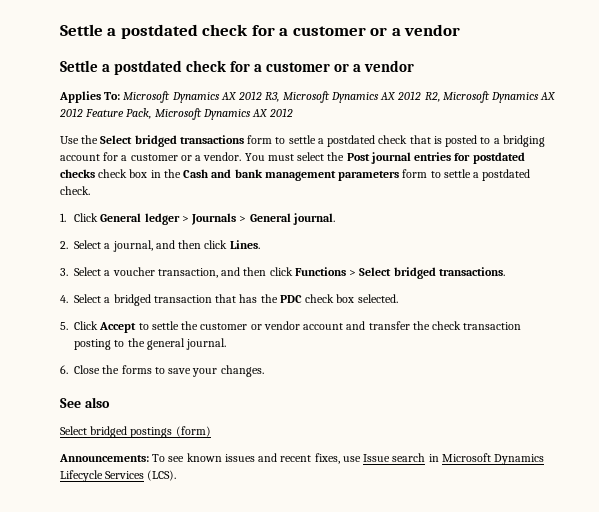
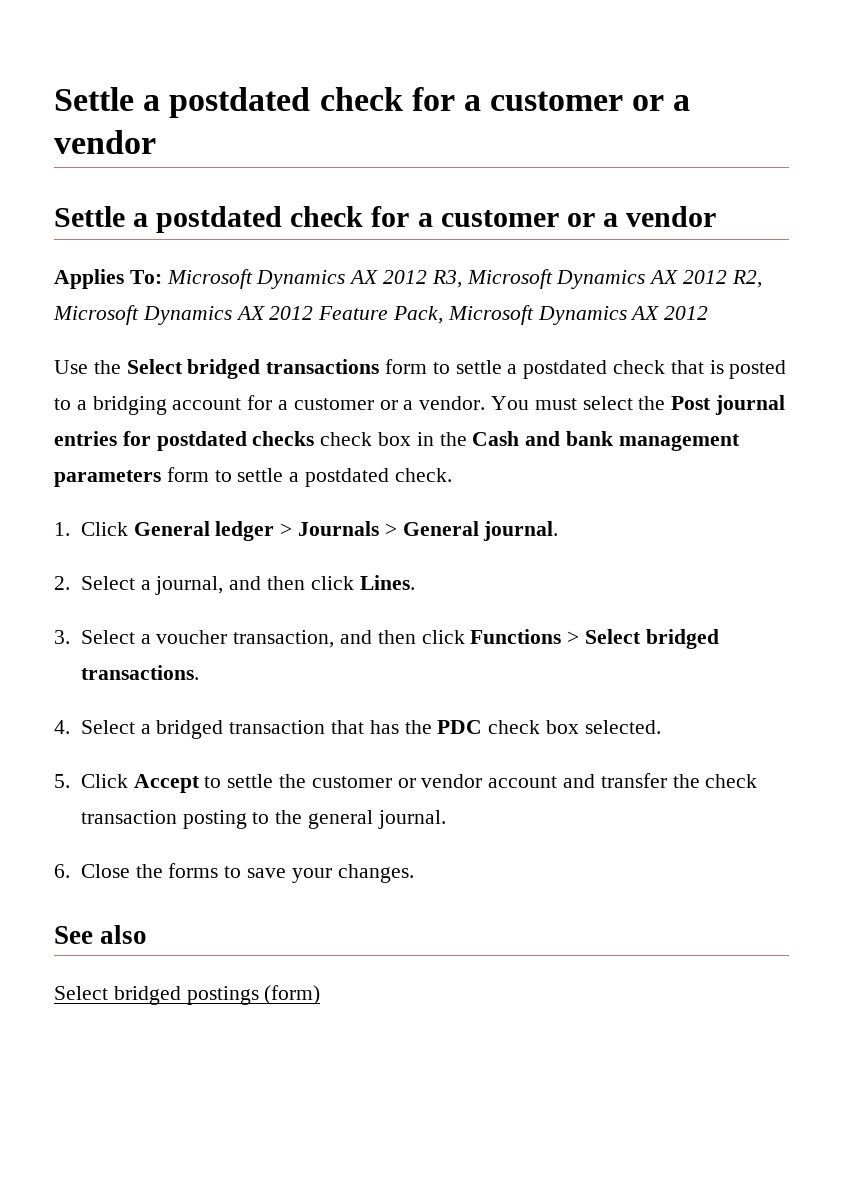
- Announcements: To see known issues and recent fixes, use Issue search in Microsoft Dynamics Lifecycle Services (LCS).

